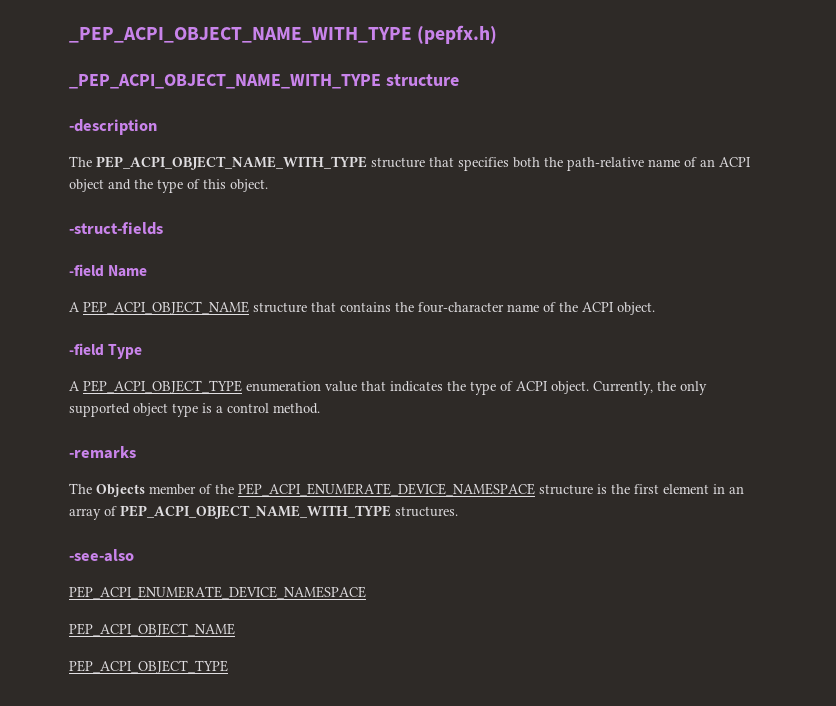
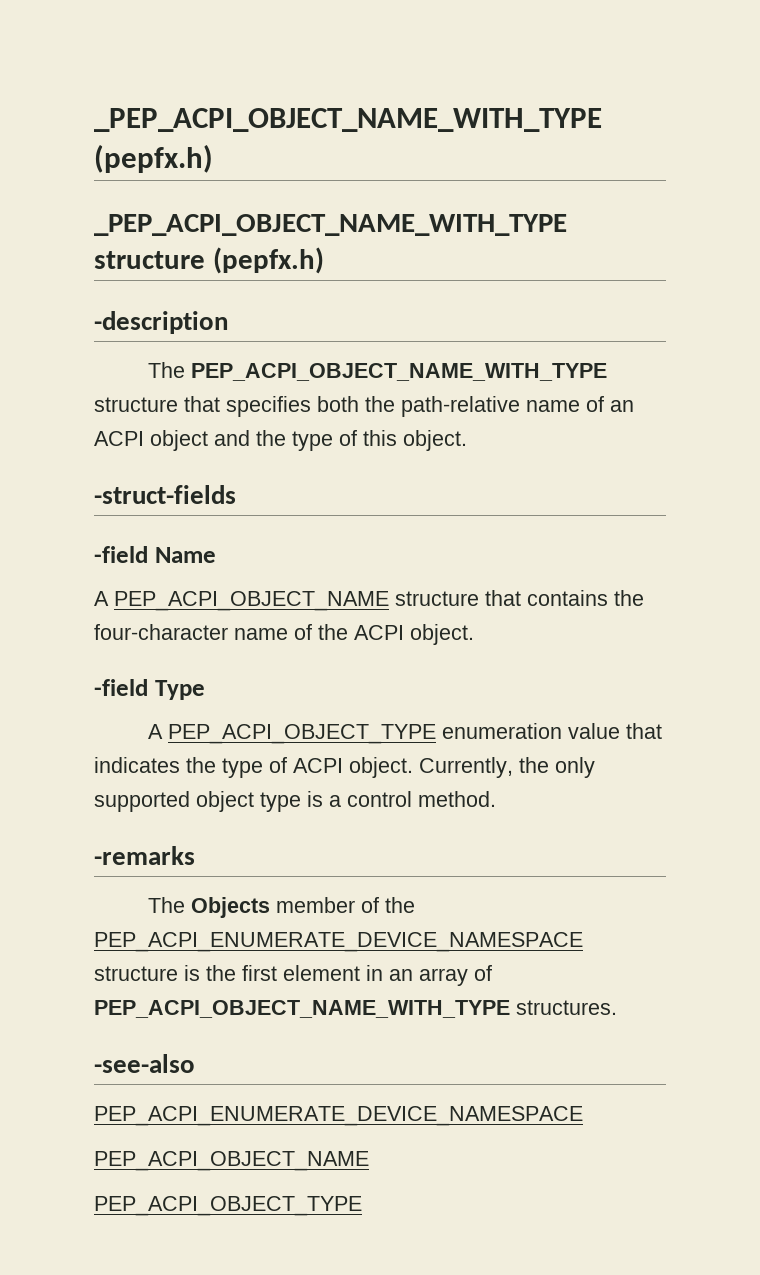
- _PEP_ACPI_OBJECT_NAME_WITH_TYPE structure
+ _PEP_ACPI_OBJECT_NAME_WITH_TYPE structure (pepfx.h)

